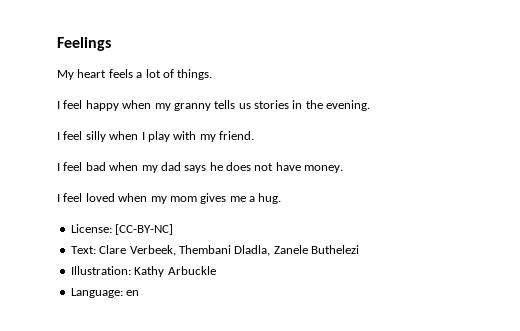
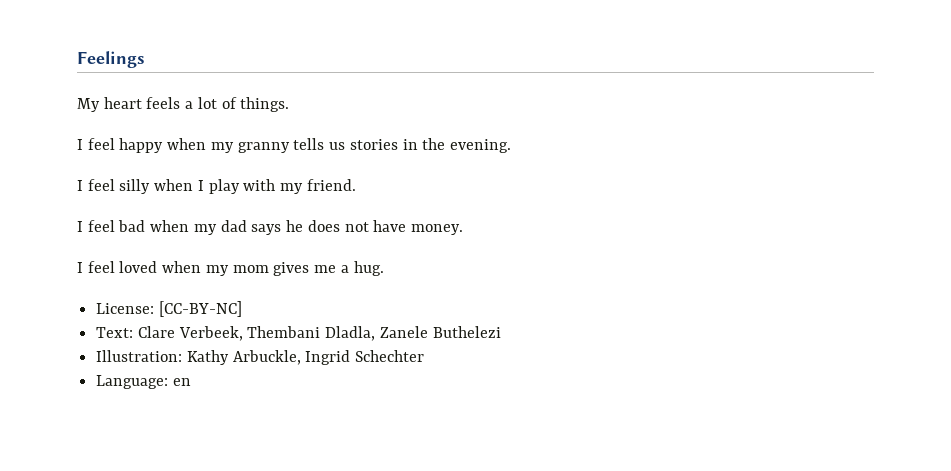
- Illustration: Kathy Arbuckle
+ Illustration: Kathy Arbuckle, Ingrid Schechter

